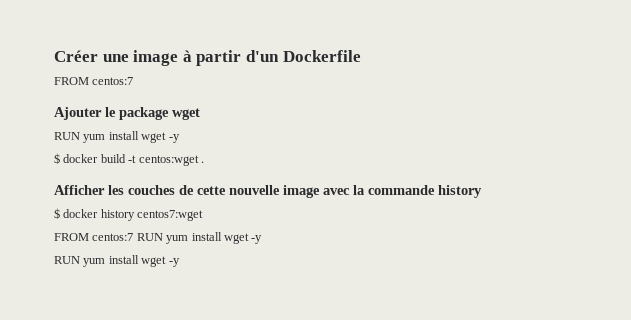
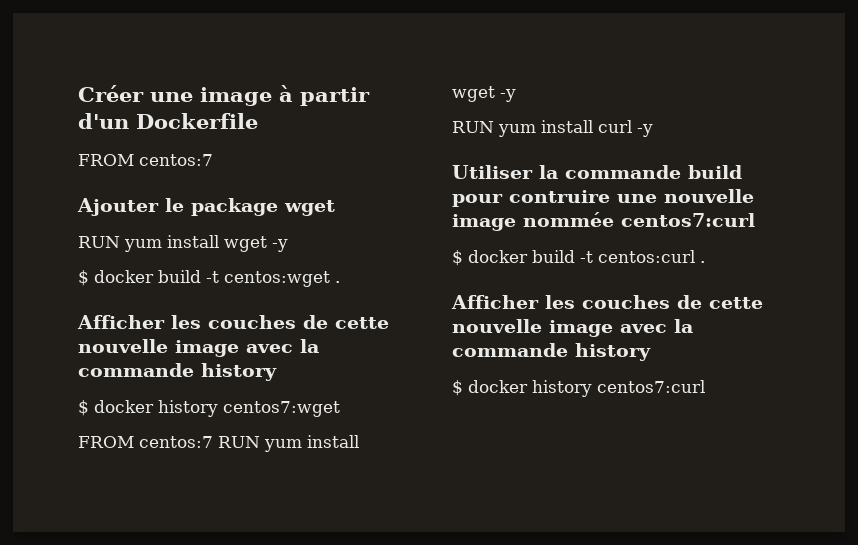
  FROM centos:7 RUN yum install wget -y
- RUN yum install wget -y
+ RUN yum install curl -y
+ Utiliser la commande build pour contruire une nouvelle image nommée centos7:curl
+ $ docker build -t centos:curl .
+ Afficher les couches de cette nouvelle image avec la commande history
+ $ docker history centos7:curl

